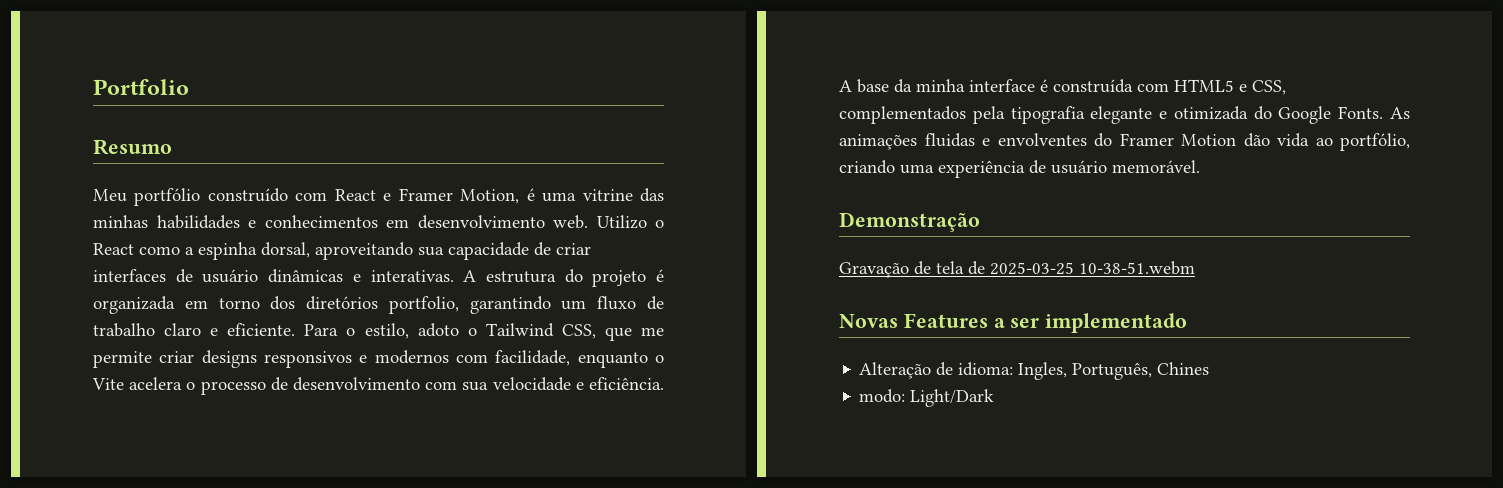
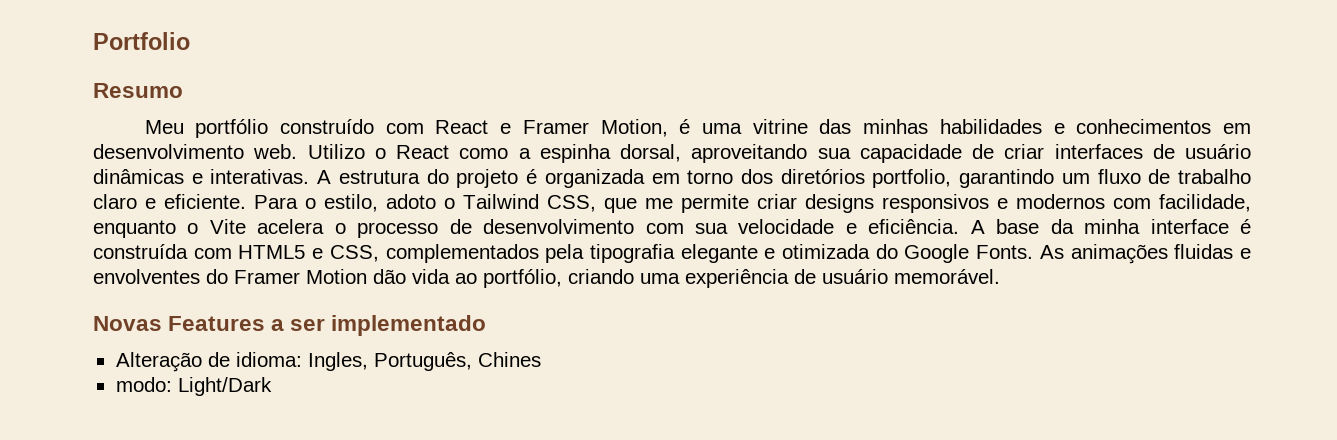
- Demonstração
- Gravação de tela de 2025-03-25 10-38-51.webm

